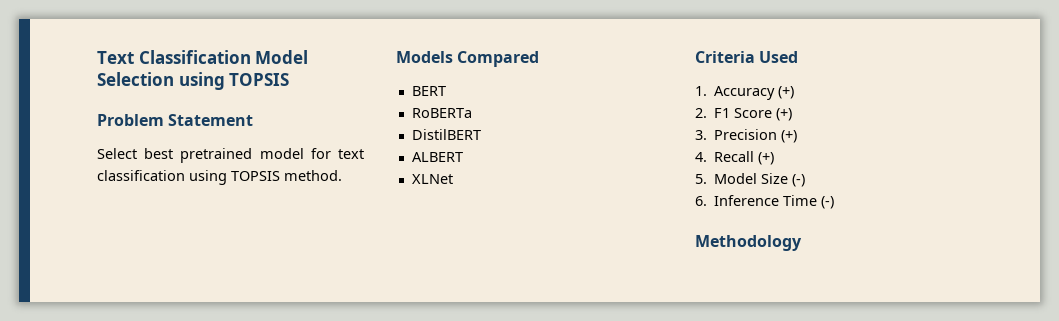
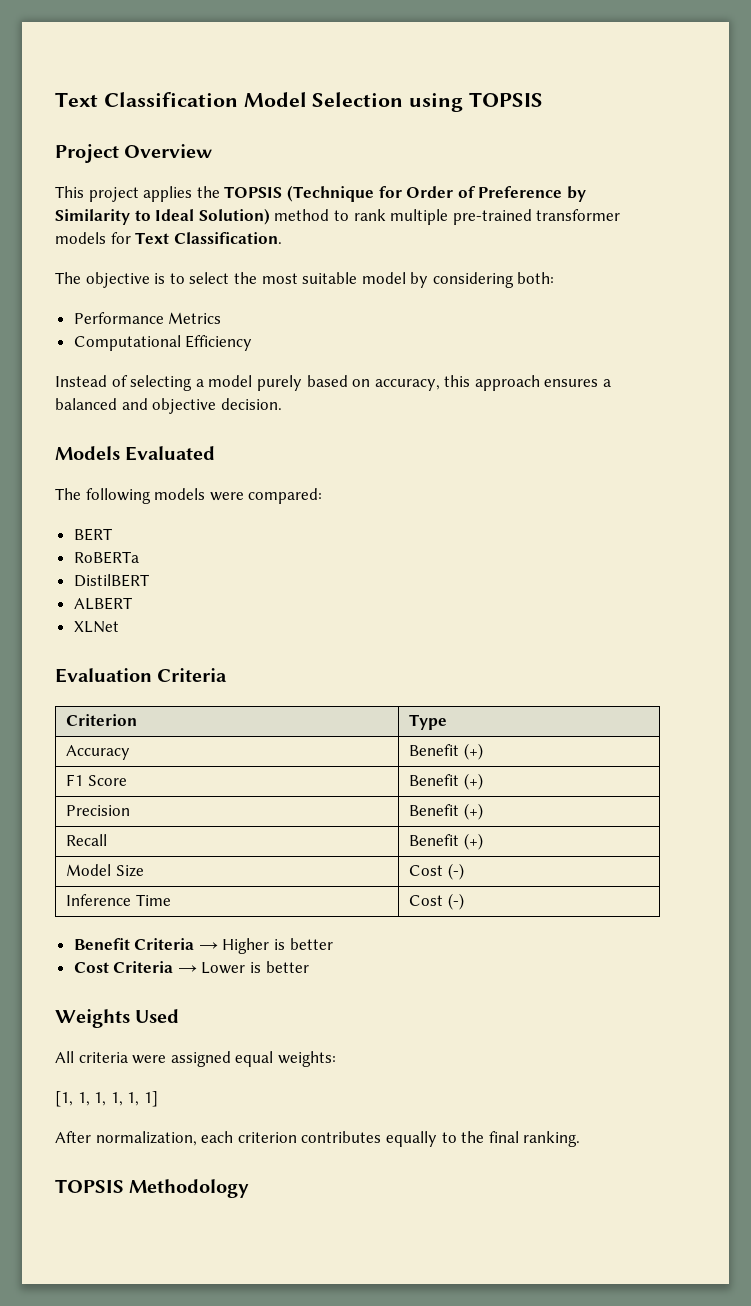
- Problem Statement
- Select best pretrained model for text classification using TOPSIS method.
- Models Compared
+ Project Overview
+ This project applies the TOPSIS (Technique for Order of Preference by Similarity to Ideal Solution) method to rank multiple pre-trained transformer models for Text Classification.
+ The objective is to select the most suitable model by considering both:
+ Performance Metrics
+ Computational Efficiency
+ Instead of selecting a model purely based on accuracy, this approach ensures a balanced and objective decision.
+ Models Evaluated
+ The following models were compared:
- Criteria Used
- 1. Accuracy (+)
- 2. F1 Score (+)
- 3. Precision (+)
- 4. Recall (+)
- 5. Model Size (-)
- 6. Inference Time (-)
- Methodology
+ Evaluation Criteria
+ Criterion | Type
+ Accuracy | Benefit (+)
+ F1 Score | Benefit (+)
+ Precision | Benefit (+)
+ Recall | Benefit (+)
+ Model Size | Cost (-)
+ Inference Time | Cost (-)
+ Benefit Criteria → Higher is better
+ Cost Criteria → Lower is better
+ Weights Used
+ All criteria were assigned equal weights:
+ [1, 1, 1, 1, 1, 1]
+ After normalization, each criterion contributes equally to the final ranking.
+ TOPSIS Methodology

